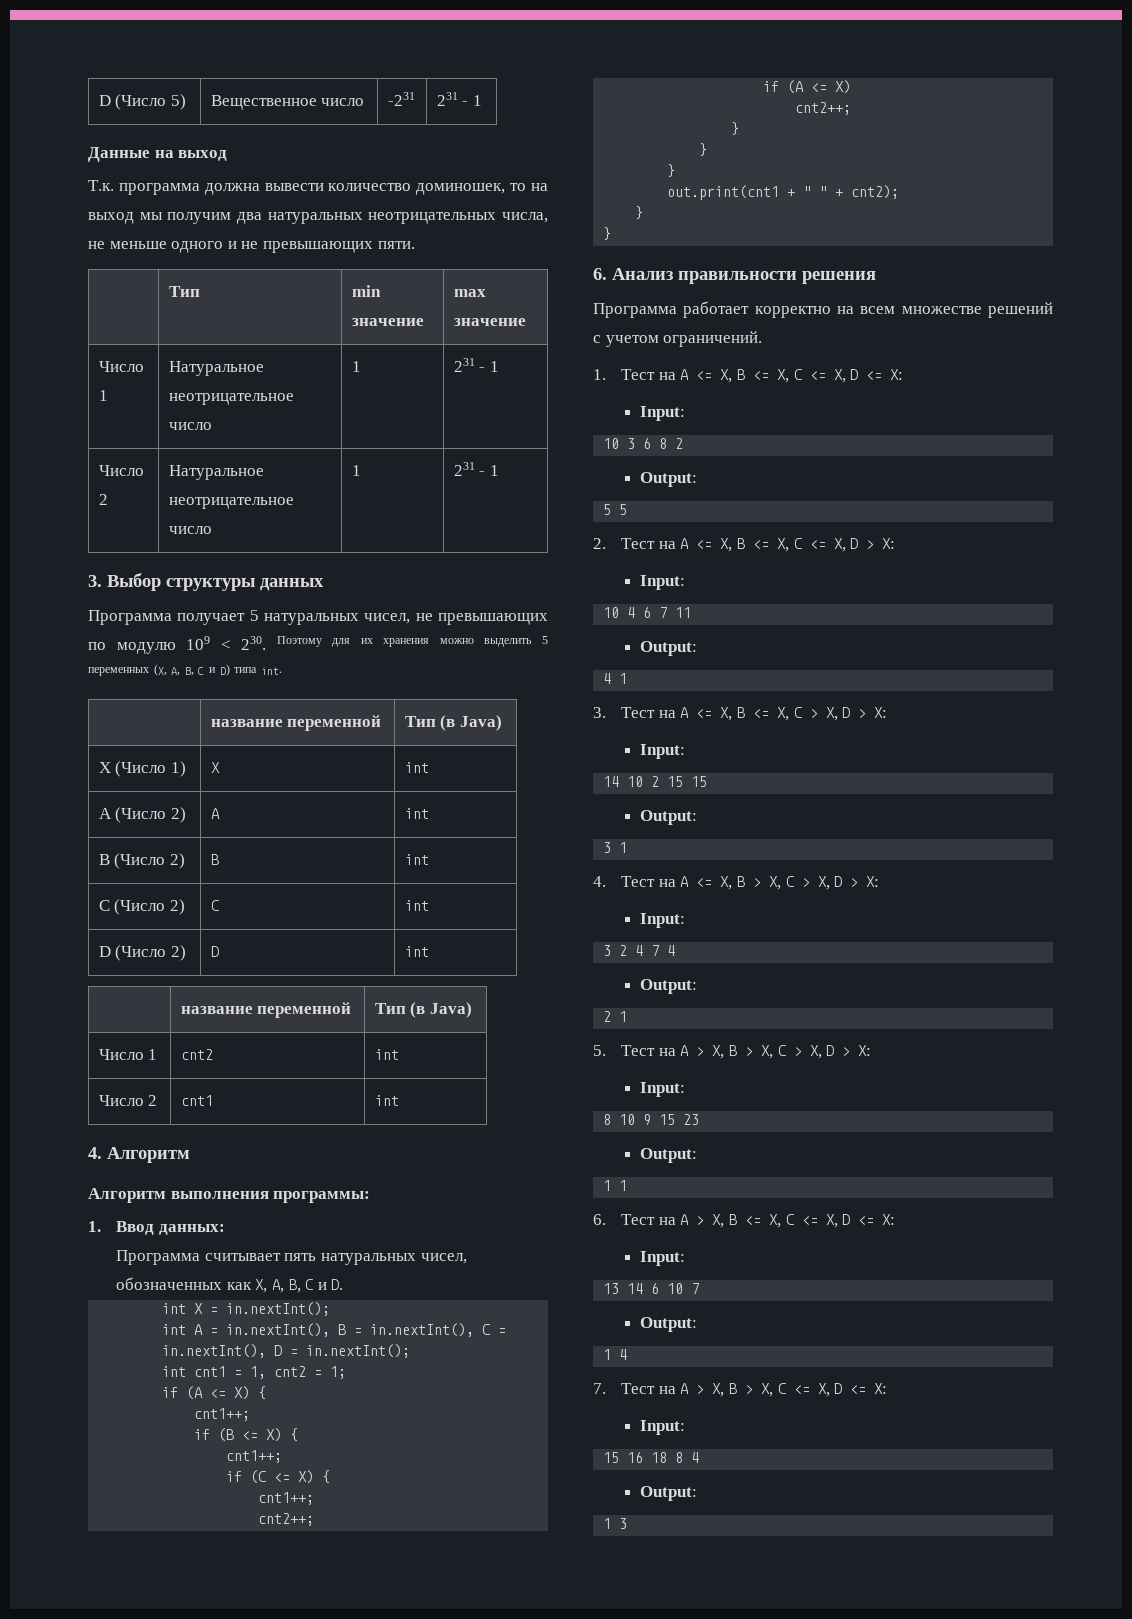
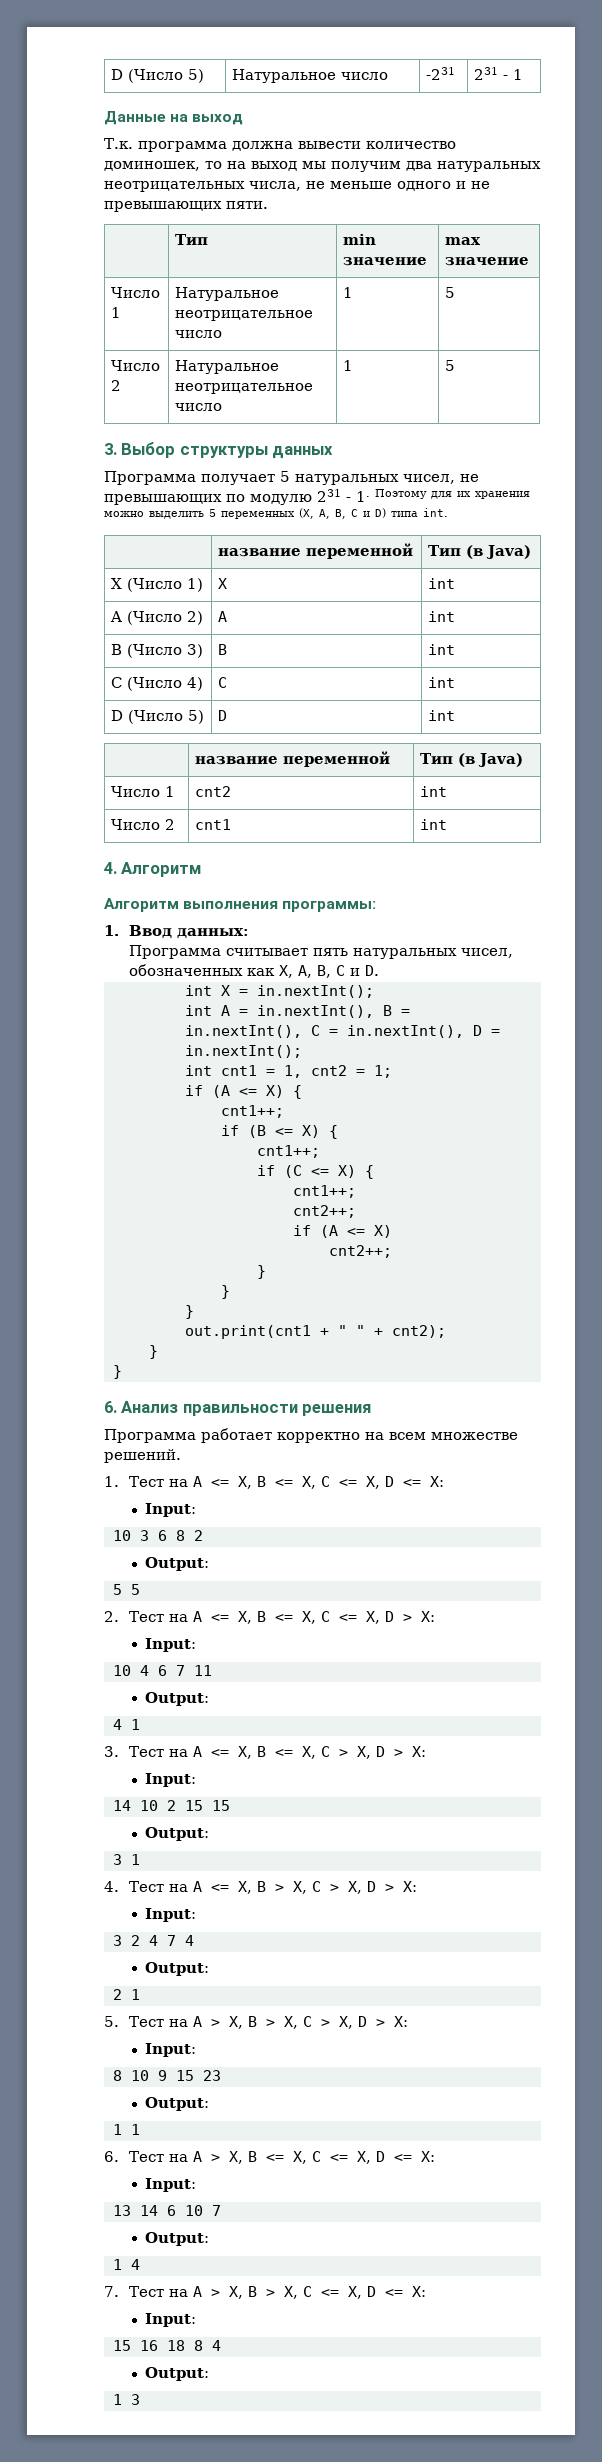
- D (Число 5) | Вещественное число | -231 | 231 - 1
+ D (Число 5) | Натуральное число | -231 | 231 - 1
- Число 1 | Натуральное неотрицательное число | 1 | 231 - 1
+ Число 1 | Натуральное неотрицательное число | 1 | 5
- Число 2 | Натуральное неотрицательное число | 1 | 231 - 1
+ Число 2 | Натуральное неотрицательное число | 1 | 5
- Программа получает 5 натуральных чисел, не превышающих по модулю 109 < 230. Поэтому для их хранения можно выделить 5 переменных (X, A, B, C и D) типа int.
+ Программа получает 5 натуральных чисел, не превышающих по модулю 231 - 1. Поэтому для их хранения можно выделить 5 переменных (X, A, B, C и D) типа int.
- B (Число 2) | B | int
+ B (Число 3) | B | int
- C (Число 2) | C | int
+ C (Число 4) | C | int
- D (Число 2) | D | int
+ D (Число 5) | D | int
- Программа работает корректно на всем множестве решений с учетом ограничений.
+ Программа работает корректно на всем множестве решений.

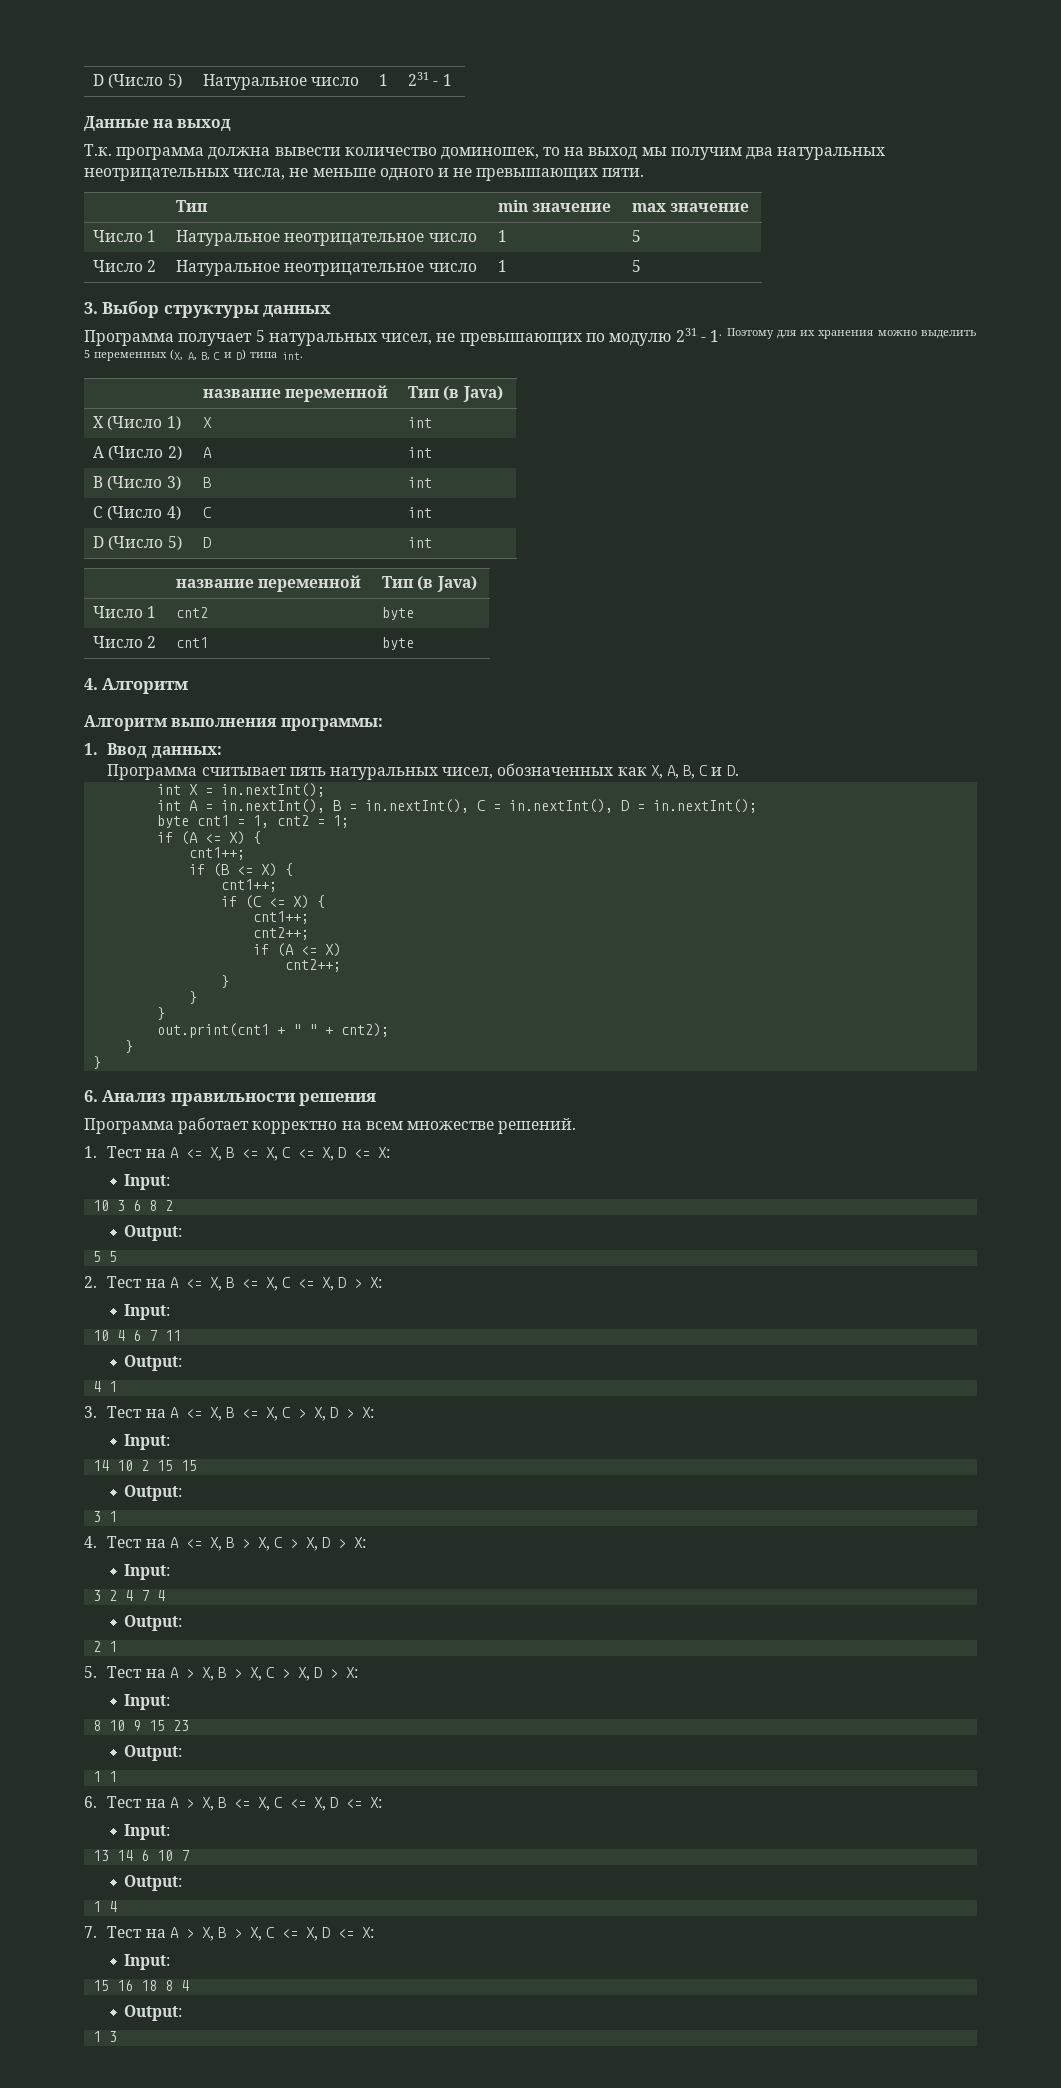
- D (Число 5) | Натуральное число | -231 | 231 - 1
+ D (Число 5) | Натуральное число | 1 | 231 - 1
- Число 1 | cnt2 | int
+ Число 1 | cnt2 | byte
- Число 2 | cnt1 | int
+ Число 2 | cnt1 | byte
- int cnt1 = 1, cnt2 = 1;
+ byte cnt1 = 1, cnt2 = 1;

